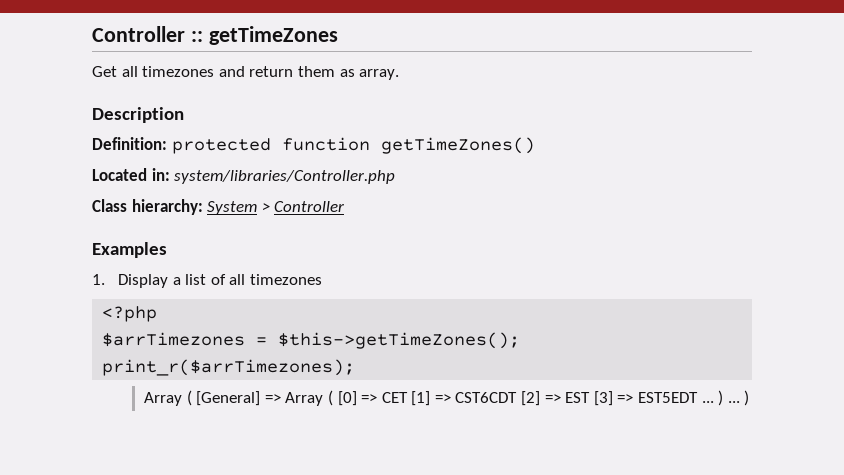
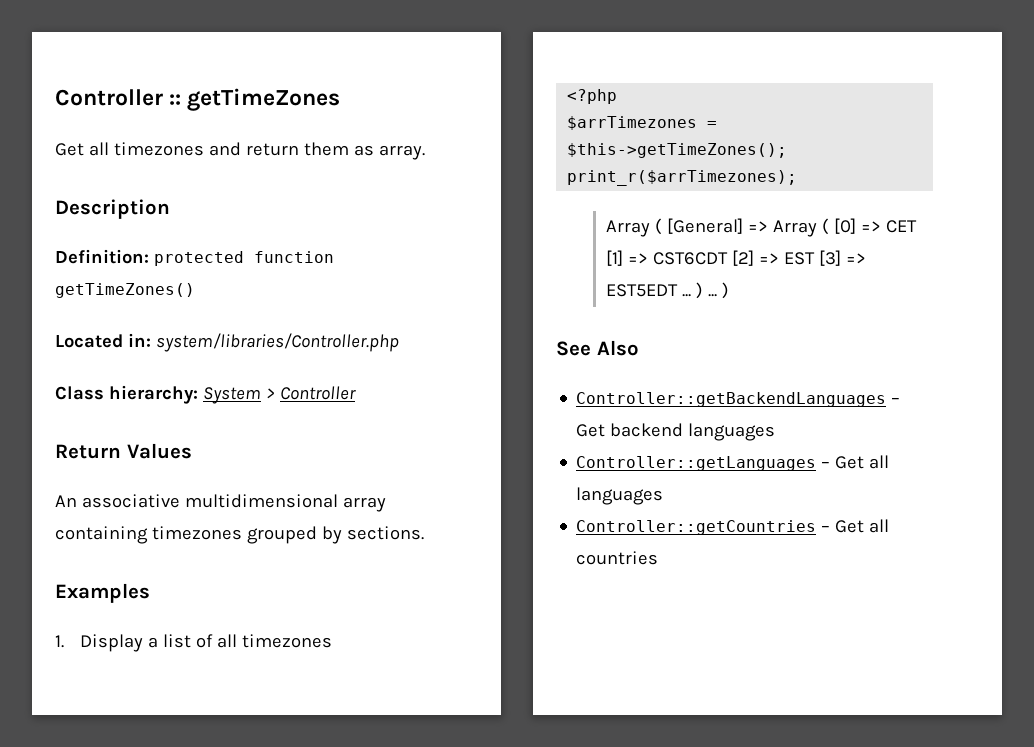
+ Return Values
+ An associative multidimensional array containing timezones grouped by sections.
+ See Also
+ Controller::getBackendLanguages – Get backend languages
+ Controller::getLanguages – Get all languages
+ Controller::getCountries – Get all countries

